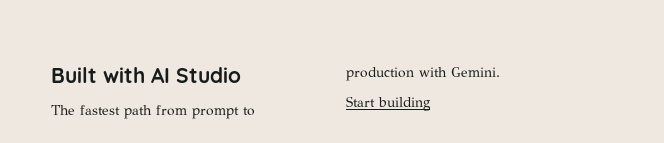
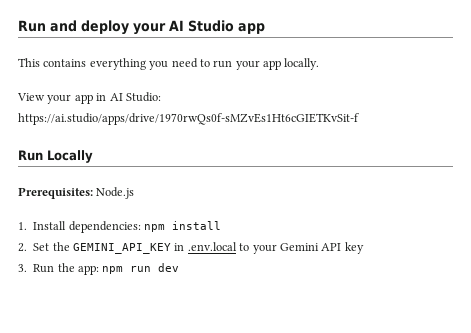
- Built with AI Studio
- The fastest path from prompt to production with Gemini.
- Start building
+ Run and deploy your AI Studio app
+ This contains everything you need to run your app locally.
+ View your app in AI Studio: https://ai.studio/apps/drive/1970rwQs0f-sMZvEs1Ht6cGIETKvSit-f
+ Run Locally
+ Prerequisites: Node.js
+ 1. Install dependencies: npm install
+ 2. Set the GEMINI_API_KEY in .env.local to your Gemini API key
+ 3. Run the app: npm run dev

